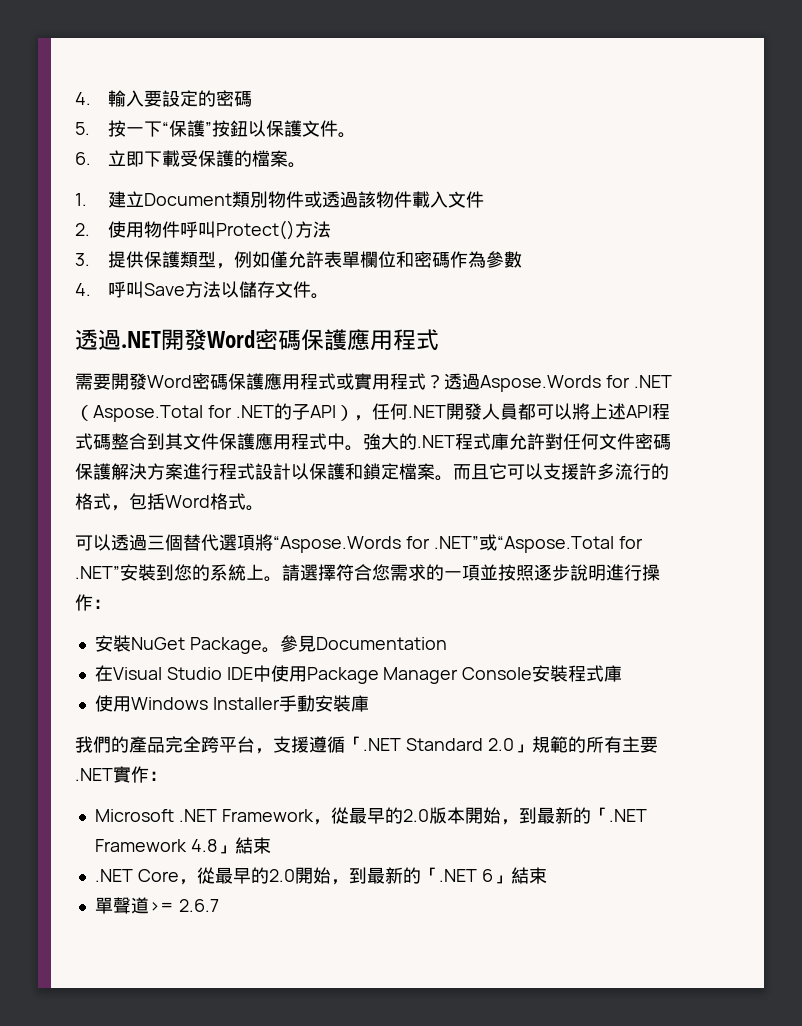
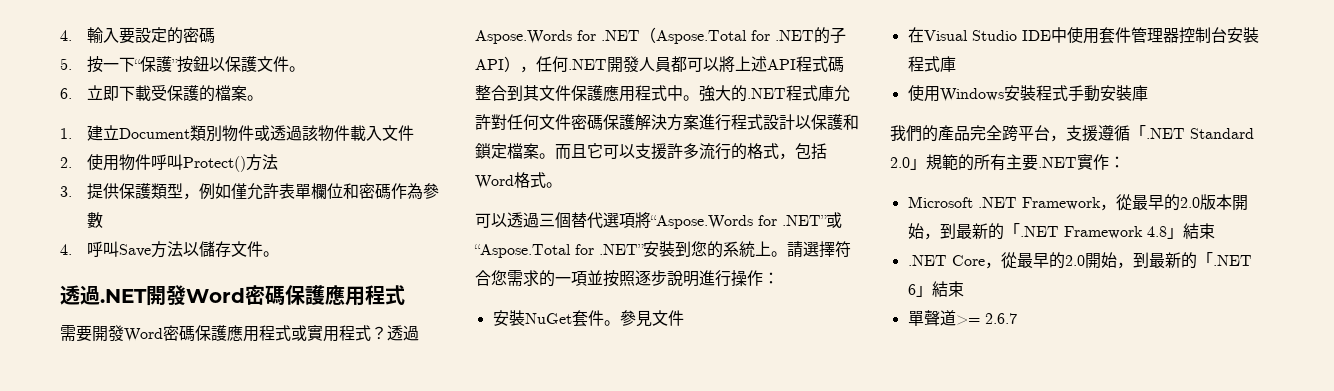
- 安裝NuGet Package。參見Documentation
+ 安裝NuGet套件。參見文件
- 在Visual Studio IDE中使用Package Manager Console安裝程式庫
+ 在Visual Studio IDE中使用套件管理器控制台安裝程式庫
- 使用Windows Installer手動安裝庫
+ 使用Windows安裝程式手動安裝庫

